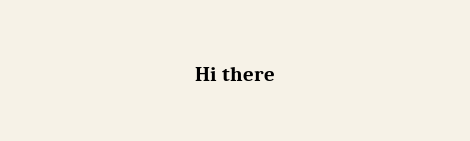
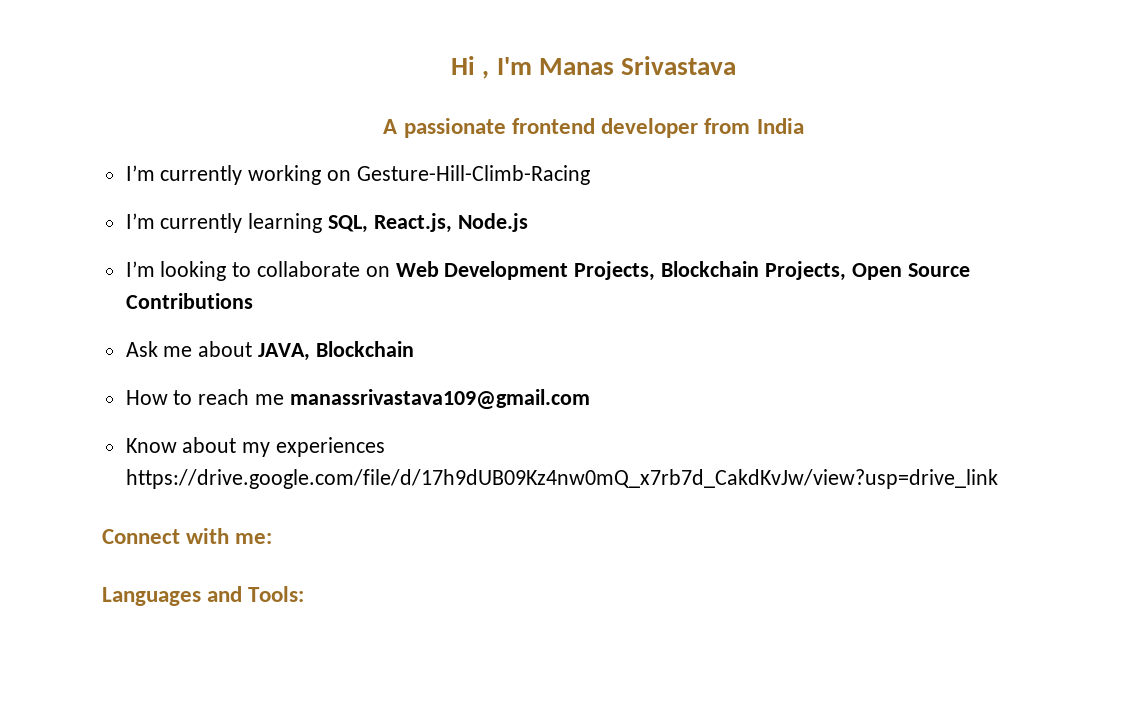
- Hi there
+ Hi , I'm Manas Srivastava
+ A passionate frontend developer from India
+ I’m currently working on Gesture-Hill-Climb-Racing
+ I’m currently learning SQL, React.js, Node.js
+ I’m looking to collaborate on Web Development Projects, Blockchain Projects, Open Source Contributions
+ Ask me about JAVA, Blockchain
+ How to reach me manassrivastava109@gmail.com
+ Know about my experiences https://drive.google.com/file/d/17h9dUB09Kz4nw0mQ_x7rb7d_CakdKvJw/view?usp=drive_link
+ Connect with me:
+ Languages and Tools:

